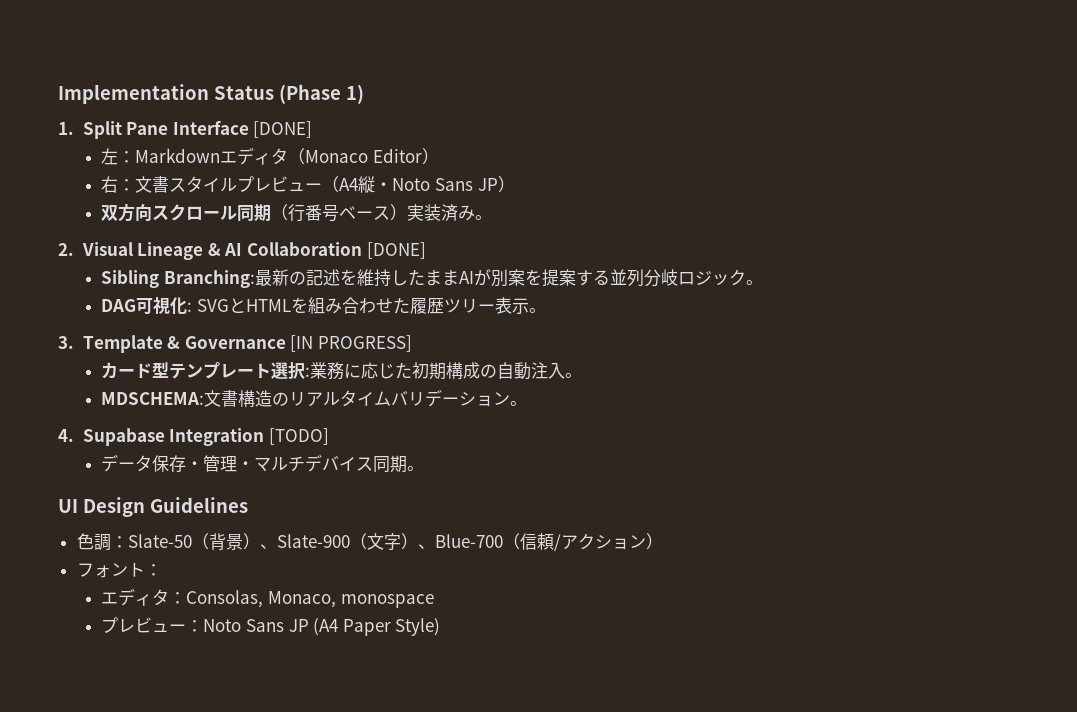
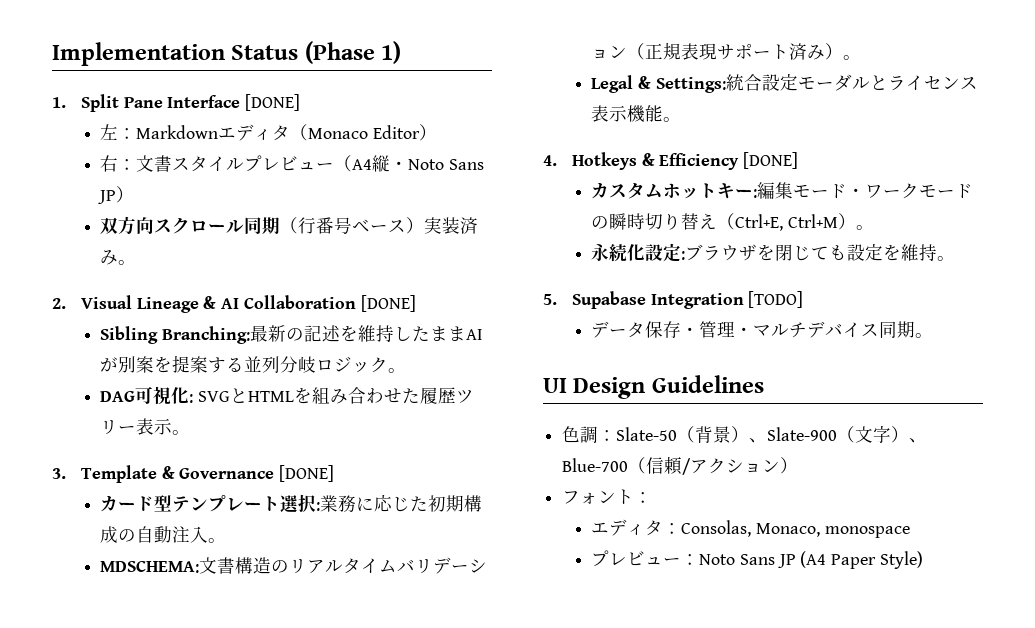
- 3. Template & Governance [IN PROGRESS]
+ 3. Template & Governance [DONE]
- MDSCHEMA:文書構造のリアルタイムバリデーション。
- 4. Supabase Integration [TODO]
+ MDSCHEMA:文書構造のリアルタイムバリデーション（正規表現サポート済み）。
+ Legal & Settings:統合設定モーダルとライセンス表示機能。
+ 4. Hotkeys & Efficiency [DONE]
+ カスタムホットキー:編集モード・ワークモードの瞬時切り替え（Ctrl+E, Ctrl+M）。
+ 永続化設定:ブラウザを閉じても設定を維持。
+ 5. Supabase Integration [TODO]

